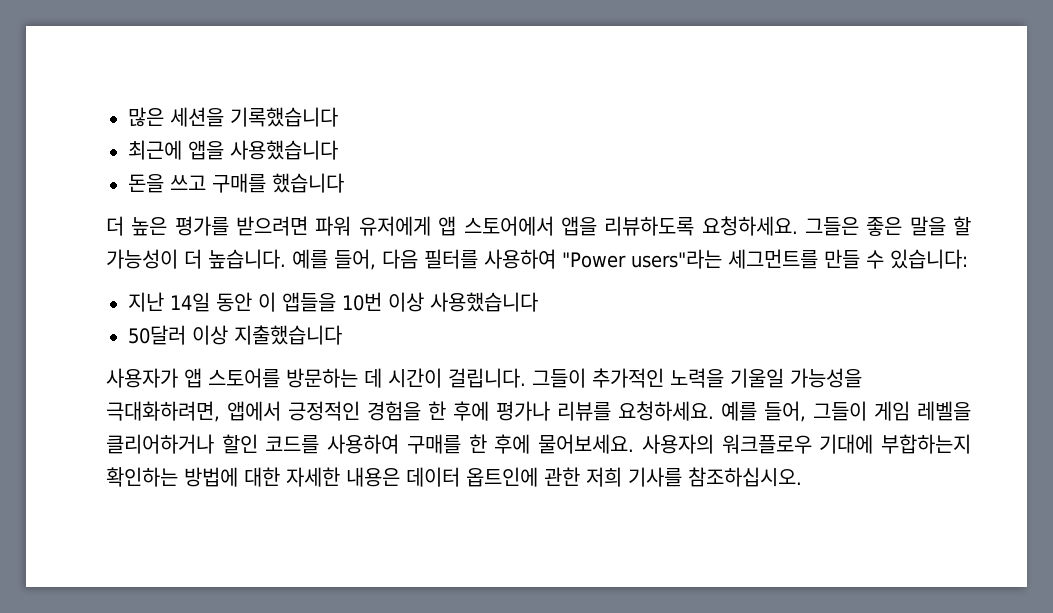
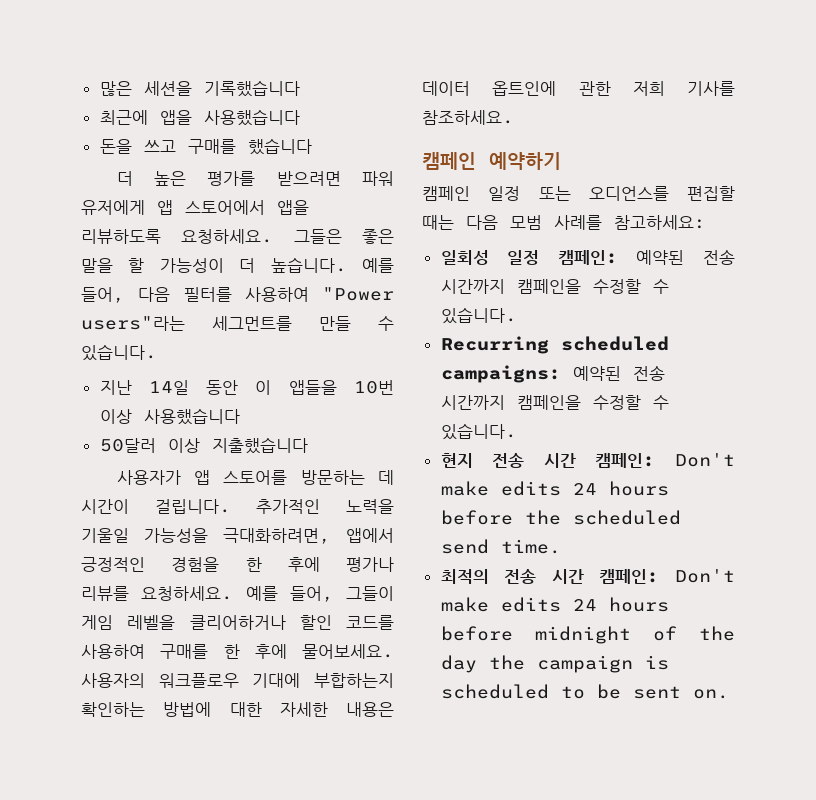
- 예를 들어, 다음 필터를 사용하여 "Power users"라는 세그먼트를 만들 수 있습니다:
+ 예를 들어, 다음 필터를 사용하여 "Power users"라는 세그먼트를 만들 수 있습니다.
- 그들이 추가적인 노력을 기울일 가능성을 극대화하려면, 앱에서 긍정적인 경험을 한 후에 평가나 리뷰를 요청하세요.
+ 추가적인 노력을 기울일 가능성을 극대화하려면, 앱에서 긍정적인 경험을 한 후에 평가나 리뷰를 요청하세요.
- 사용자의 워크플로우 기대에 부합하는지 확인하는 방법에 대한 자세한 내용은 데이터 옵트인에 관한 저희 기사를 참조하십시오.
+ 사용자의 워크플로우 기대에 부합하는지 확인하는 방법에 대한 자세한 내용은 데이터 옵트인에 관한 저희 기사를 참조하세요.
+ 캠페인 예약하기
+ 캠페인 일정 또는 오디언스를 편집할 때는 다음 모범 사례를 참고하세요:
+ 일회성 일정 캠페인: 예약된 전송 시간까지 캠페인을 수정할 수 있습니다.
+ Recurring scheduled campaigns: 예약된 전송 시간까지 캠페인을 수정할 수 있습니다.
+ 현지 전송 시간 캠페인: Don't make edits 24 hours before the scheduled send time.
+ 최적의 전송 시간 캠페인: Don't make edits 24 hours before midnight of the day the campaign is scheduled to be sent on.

